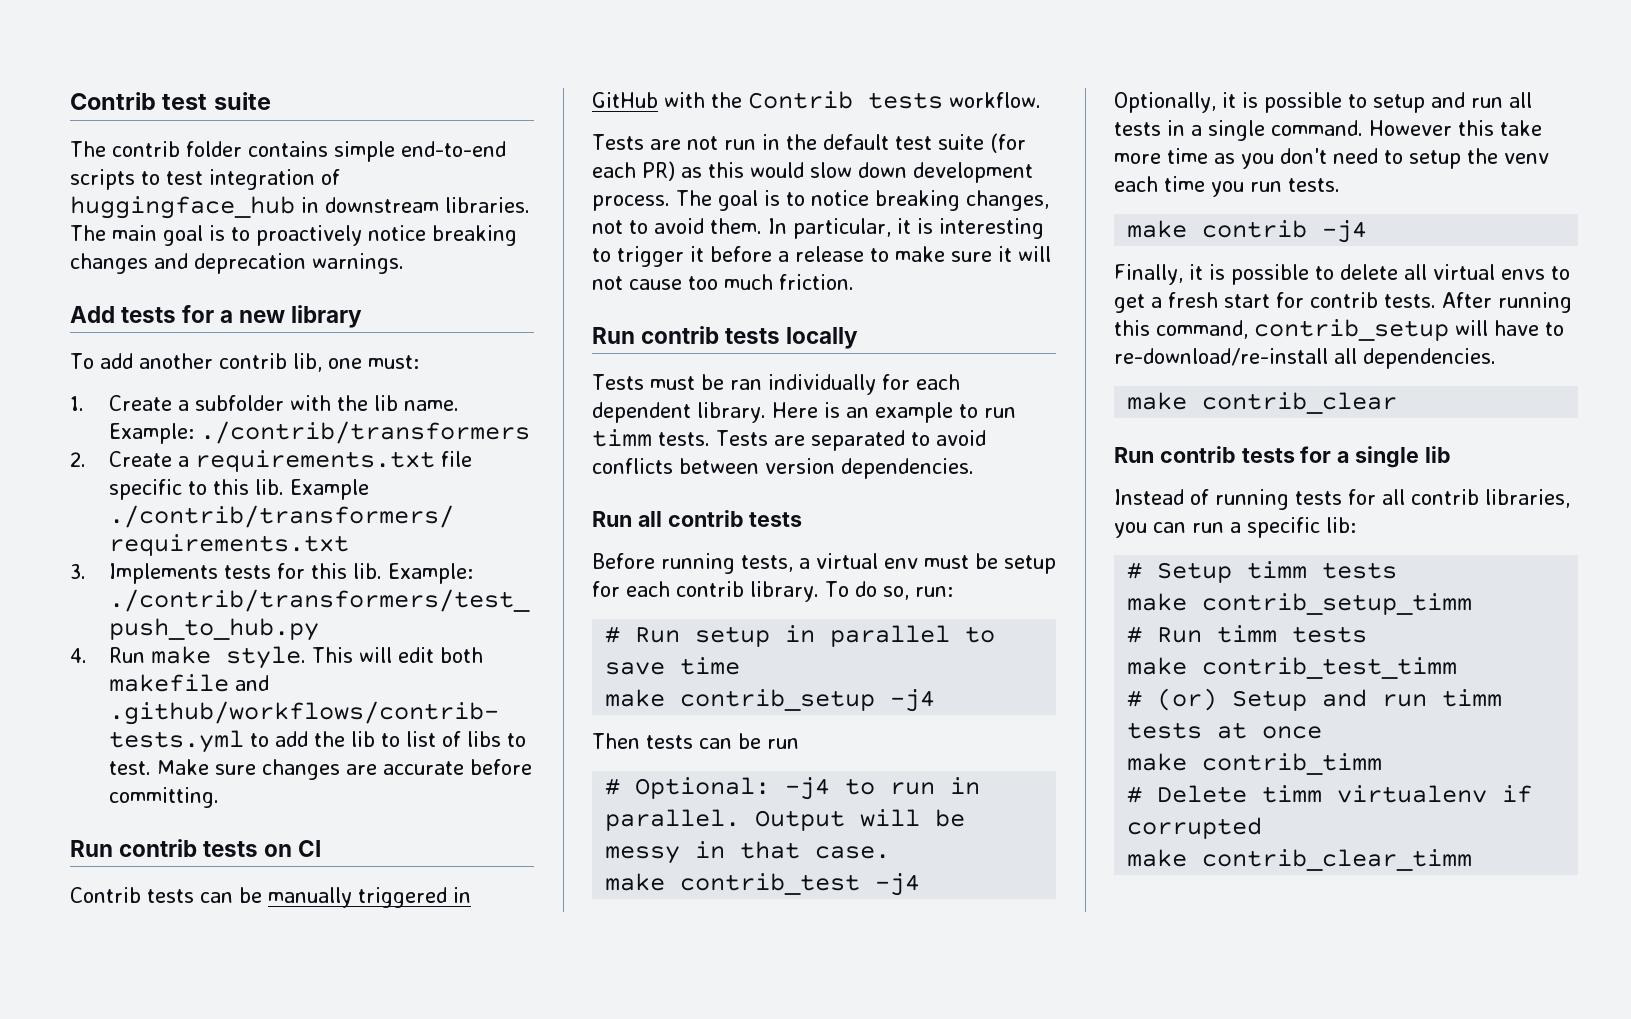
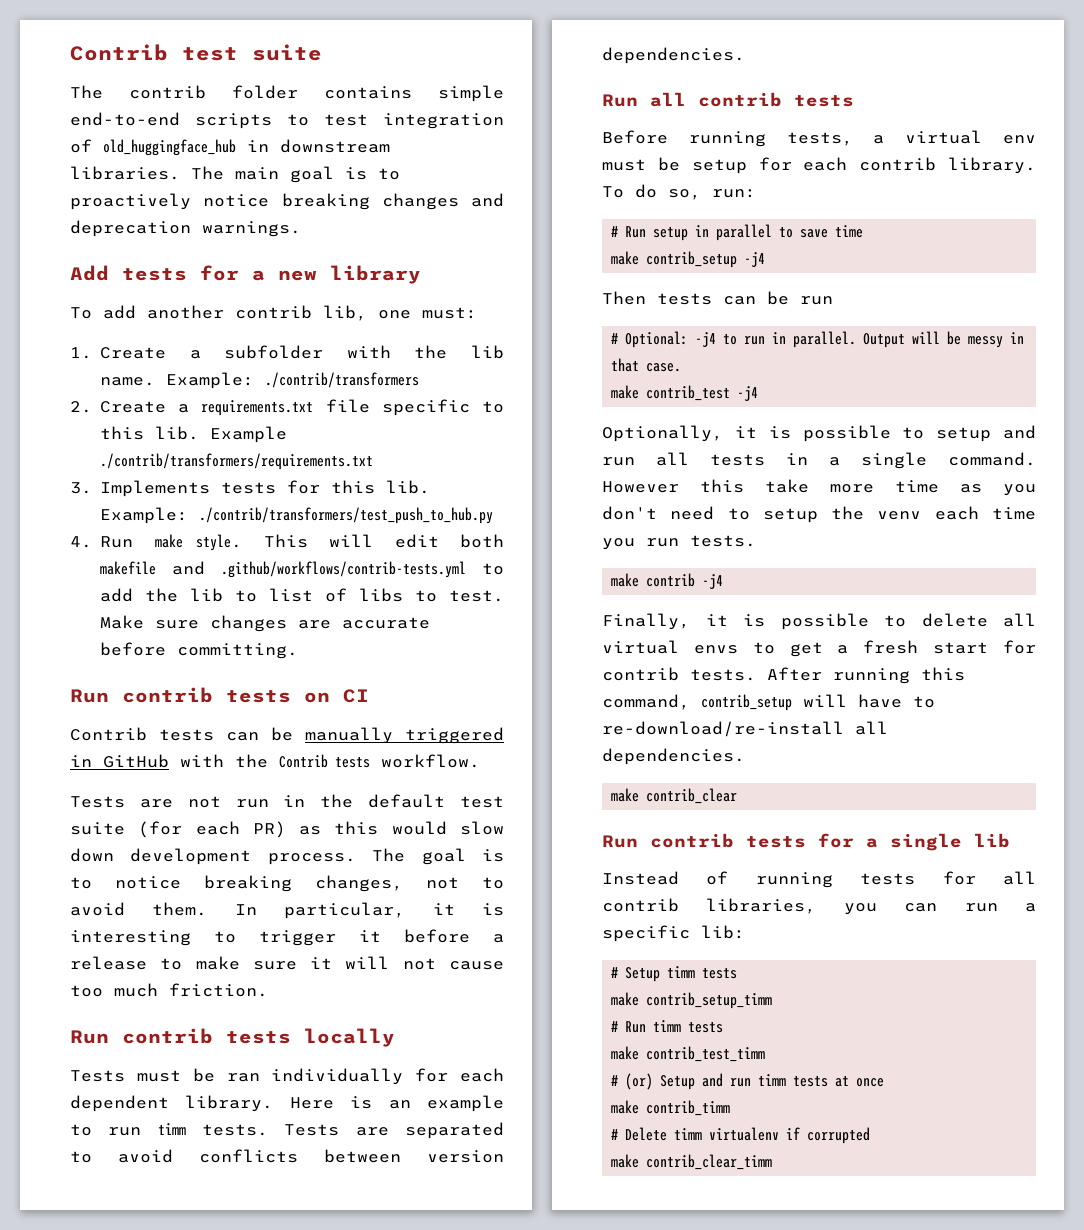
- The contrib folder contains simple end-to-end scripts to test integration of huggingface_hub in downstream libraries.
+ The contrib folder contains simple end-to-end scripts to test integration of old_huggingface_hub in downstream libraries.

